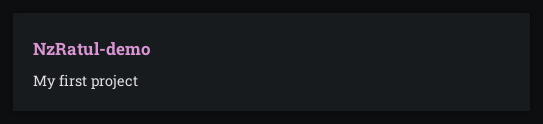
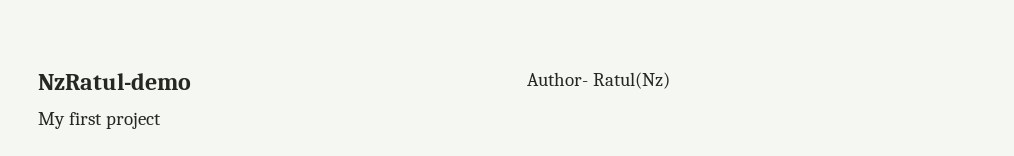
+ Author- Ratul(Nz)

